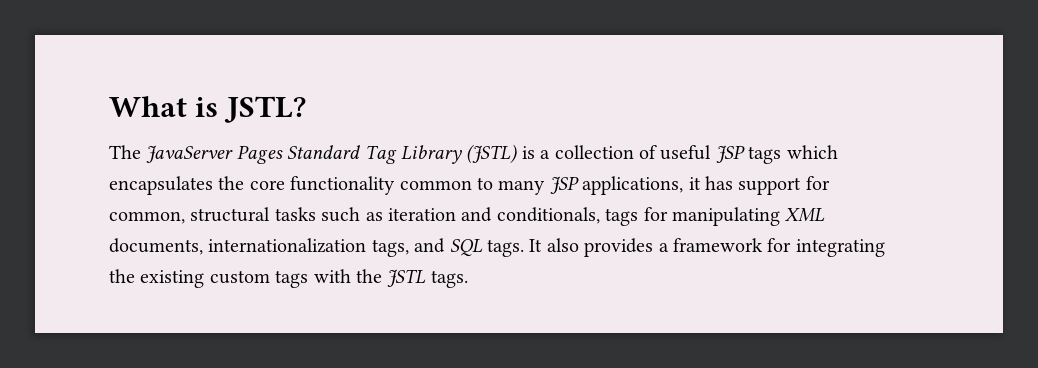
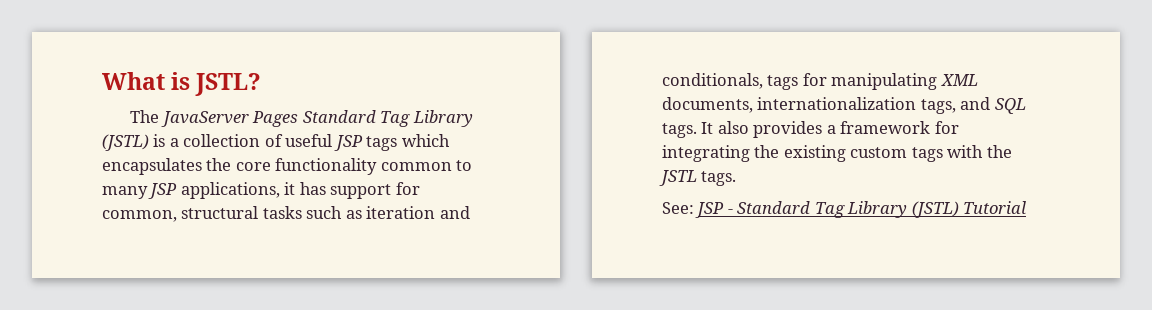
+ See: JSP - Standard Tag Library (JSTL) Tutorial

